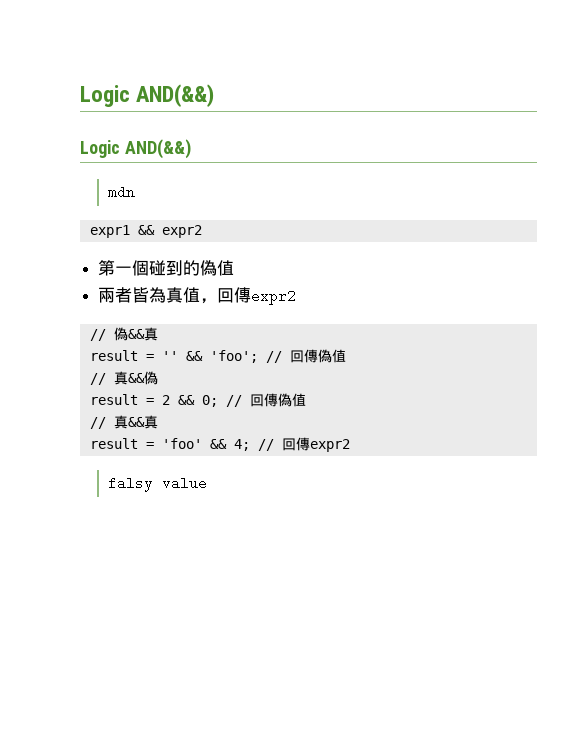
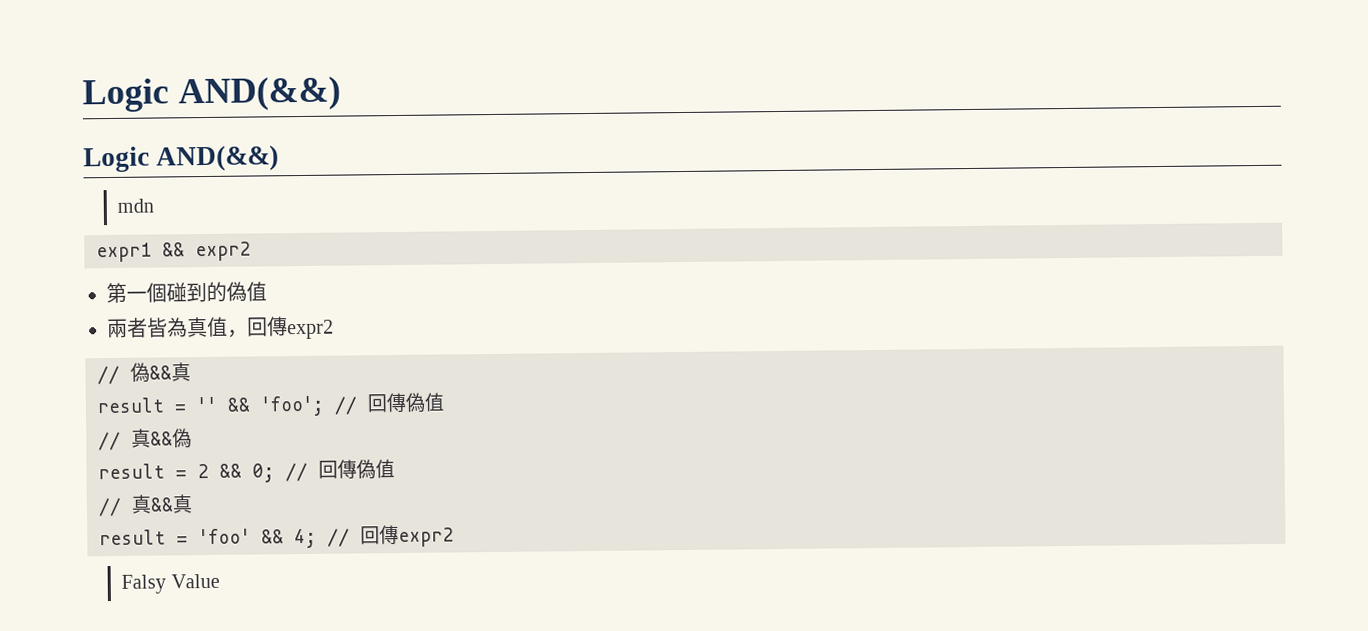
- falsy value
+ Falsy Value

